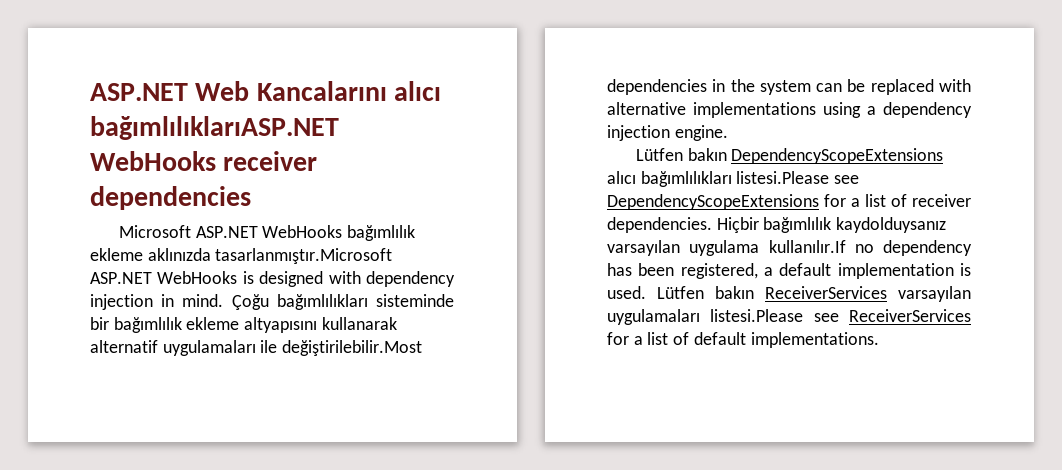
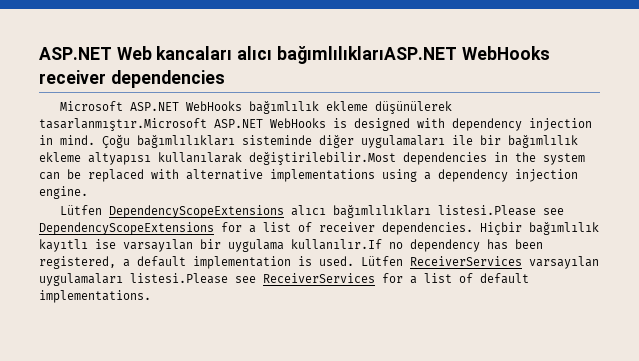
- ASP.NET Web Kancalarını alıcı bağımlılıklarıASP.NET WebHooks receiver dependencies
+ ASP.NET Web kancaları alıcı bağımlılıklarıASP.NET WebHooks receiver dependencies
- Microsoft ASP.NET WebHooks bağımlılık ekleme aklınızda tasarlanmıştır.Microsoft ASP.NET WebHooks is designed with dependency injection in mind.
+ Microsoft ASP.NET WebHooks bağımlılık ekleme düşünülerek tasarlanmıştır.Microsoft ASP.NET WebHooks is designed with dependency injection in mind.
- Çoğu bağımlılıkları sisteminde bir bağımlılık ekleme altyapısını kullanarak alternatif uygulamaları ile değiştirilebilir.Most dependencies in the system can be replaced with alternative implementations using a dependency injection engine.
+ Çoğu bağımlılıkları sisteminde diğer uygulamaları ile bir bağımlılık ekleme altyapısı kullanılarak değiştirilebilir.Most dependencies in the system can be replaced with alternative implementations using a dependency injection engine.
- Lütfen bakın DependencyScopeExtensions alıcı bağımlılıkları listesi.Please see DependencyScopeExtensions for a list of receiver dependencies.
+ Lütfen DependencyScopeExtensions alıcı bağımlılıkları listesi.Please see DependencyScopeExtensions for a list of receiver dependencies.
- Hiçbir bağımlılık kaydolduysanız varsayılan uygulama kullanılır.If no dependency has been registered, a default implementation is used.
+ Hiçbir bağımlılık kayıtlı ise varsayılan bir uygulama kullanılır.If no dependency has been registered, a default implementation is used.
- Lütfen bakın ReceiverServices varsayılan uygulamaları listesi.Please see ReceiverServices for a list of default implementations.
+ Lütfen ReceiverServices varsayılan uygulamaları listesi.Please see ReceiverServices for a list of default implementations.

